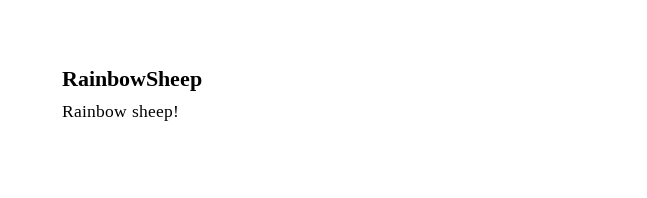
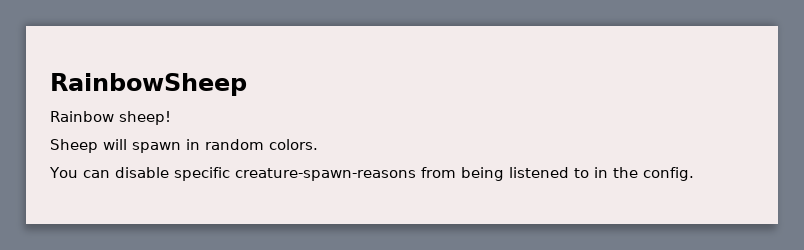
+ Sheep will spawn in random colors.
+ You can disable specific creature-spawn-reasons from being listened to in the config.

